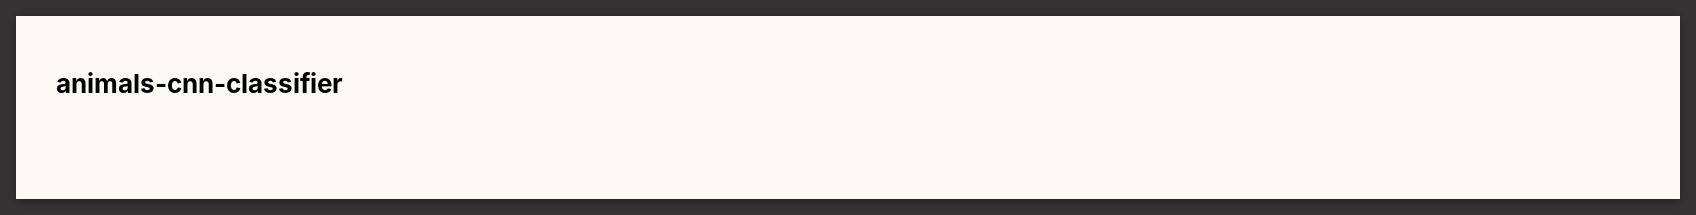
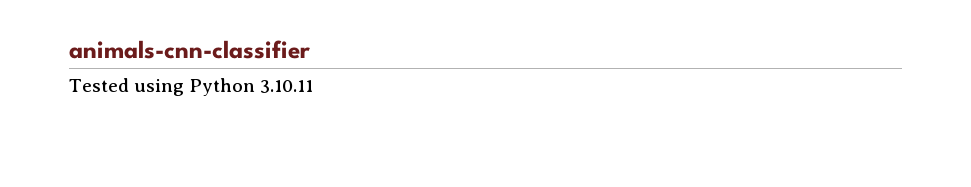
+ Tested using Python 3.10.11

